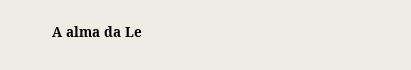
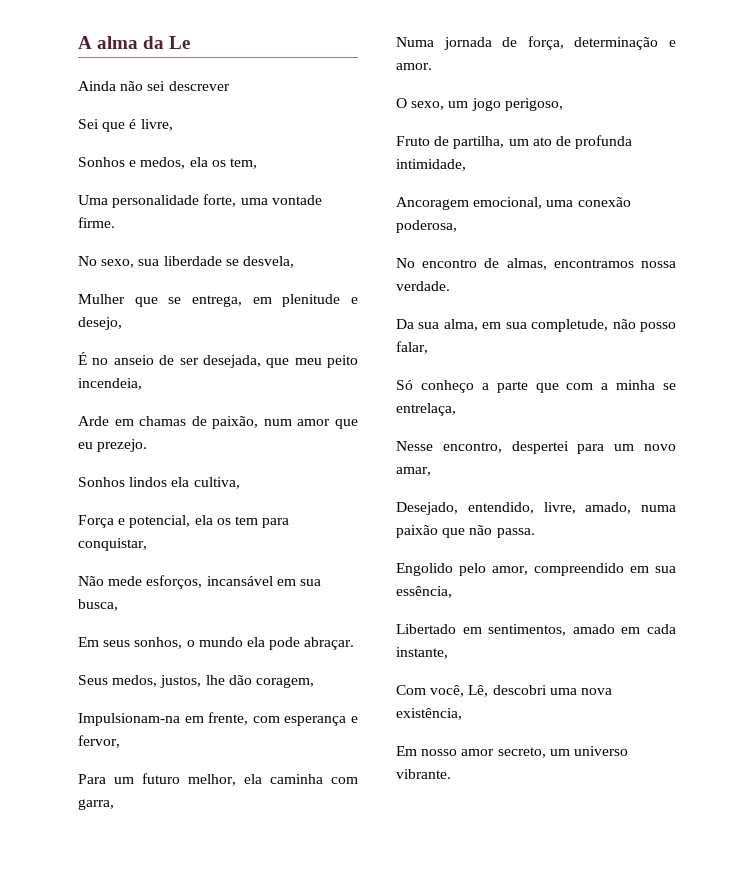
+ Ainda não sei descrever
+ Sei que é livre,
+ Sonhos e medos, ela os tem,
+ Uma personalidade forte, uma vontade firme.
+ No sexo, sua liberdade se desvela,
+ Mulher que se entrega, em plenitude e desejo,
+ É no anseio de ser desejada, que meu peito incendeia,
+ Arde em chamas de paixão, num amor que eu prezejo.
+ Sonhos lindos ela cultiva,
+ Força e potencial, ela os tem para conquistar,
+ Não mede esforços, incansável em sua busca,
+ Em seus sonhos, o mundo ela pode abraçar.
+ Seus medos, justos, lhe dão coragem,
+ Impulsionam-na em frente, com esperança e fervor,
+ Para um futuro melhor, ela caminha com garra,
+ Numa jornada de força, determinação e amor.
+ O sexo, um jogo perigoso,
+ Fruto de partilha, um ato de profunda intimidade,
+ Ancoragem emocional, uma conexão poderosa,
+ No encontro de almas, encontramos nossa verdade.
+ Da sua alma, em sua completude, não posso falar,
+ Só conheço a parte que com a minha se entrelaça,
+ Nesse encontro, despertei para um novo amar,
+ Desejado, entendido, livre, amado, numa paixão que não passa.
+ Engolido pelo amor, compreendido em sua essência,
+ Libertado em sentimentos, amado em cada instante,
+ Com você, Lê, descobri uma nova existência,
+ Em nosso amor secreto, um universo vibrante.

